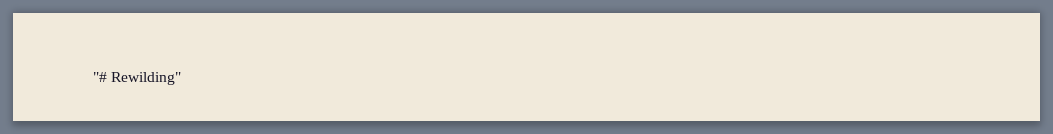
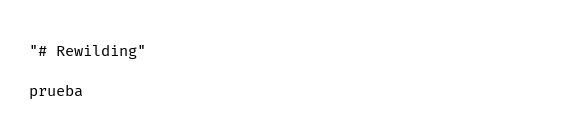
+ prueba

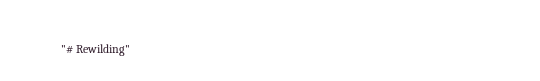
- prueba

